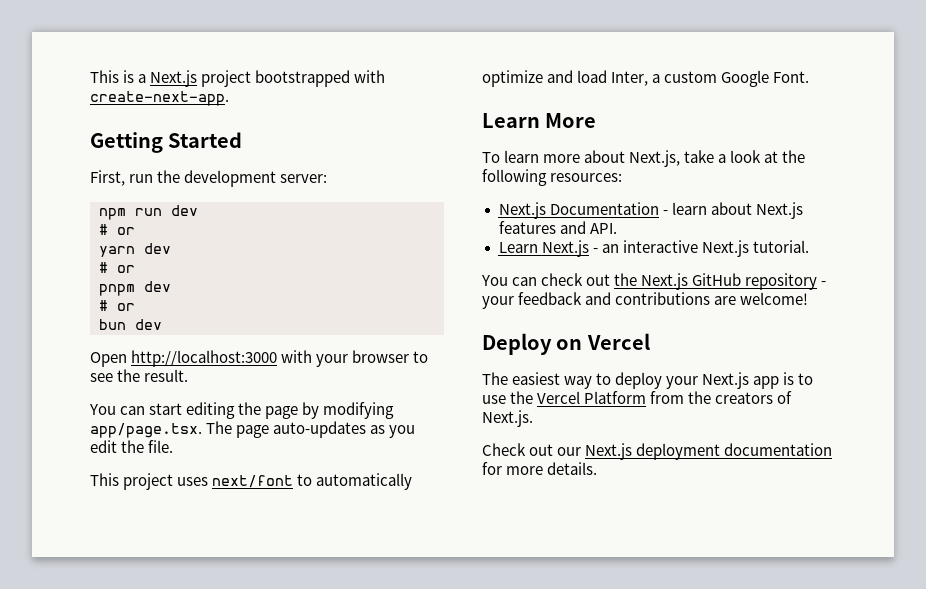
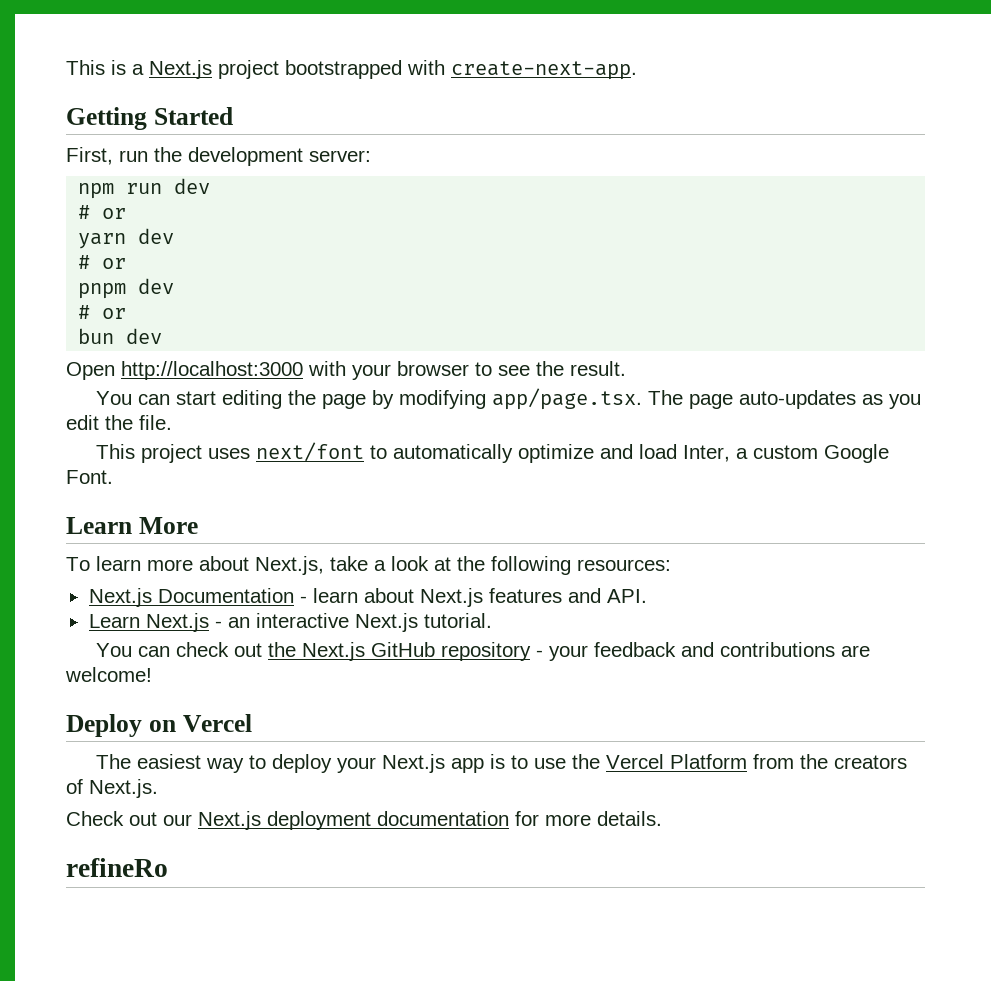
+ refineRo

